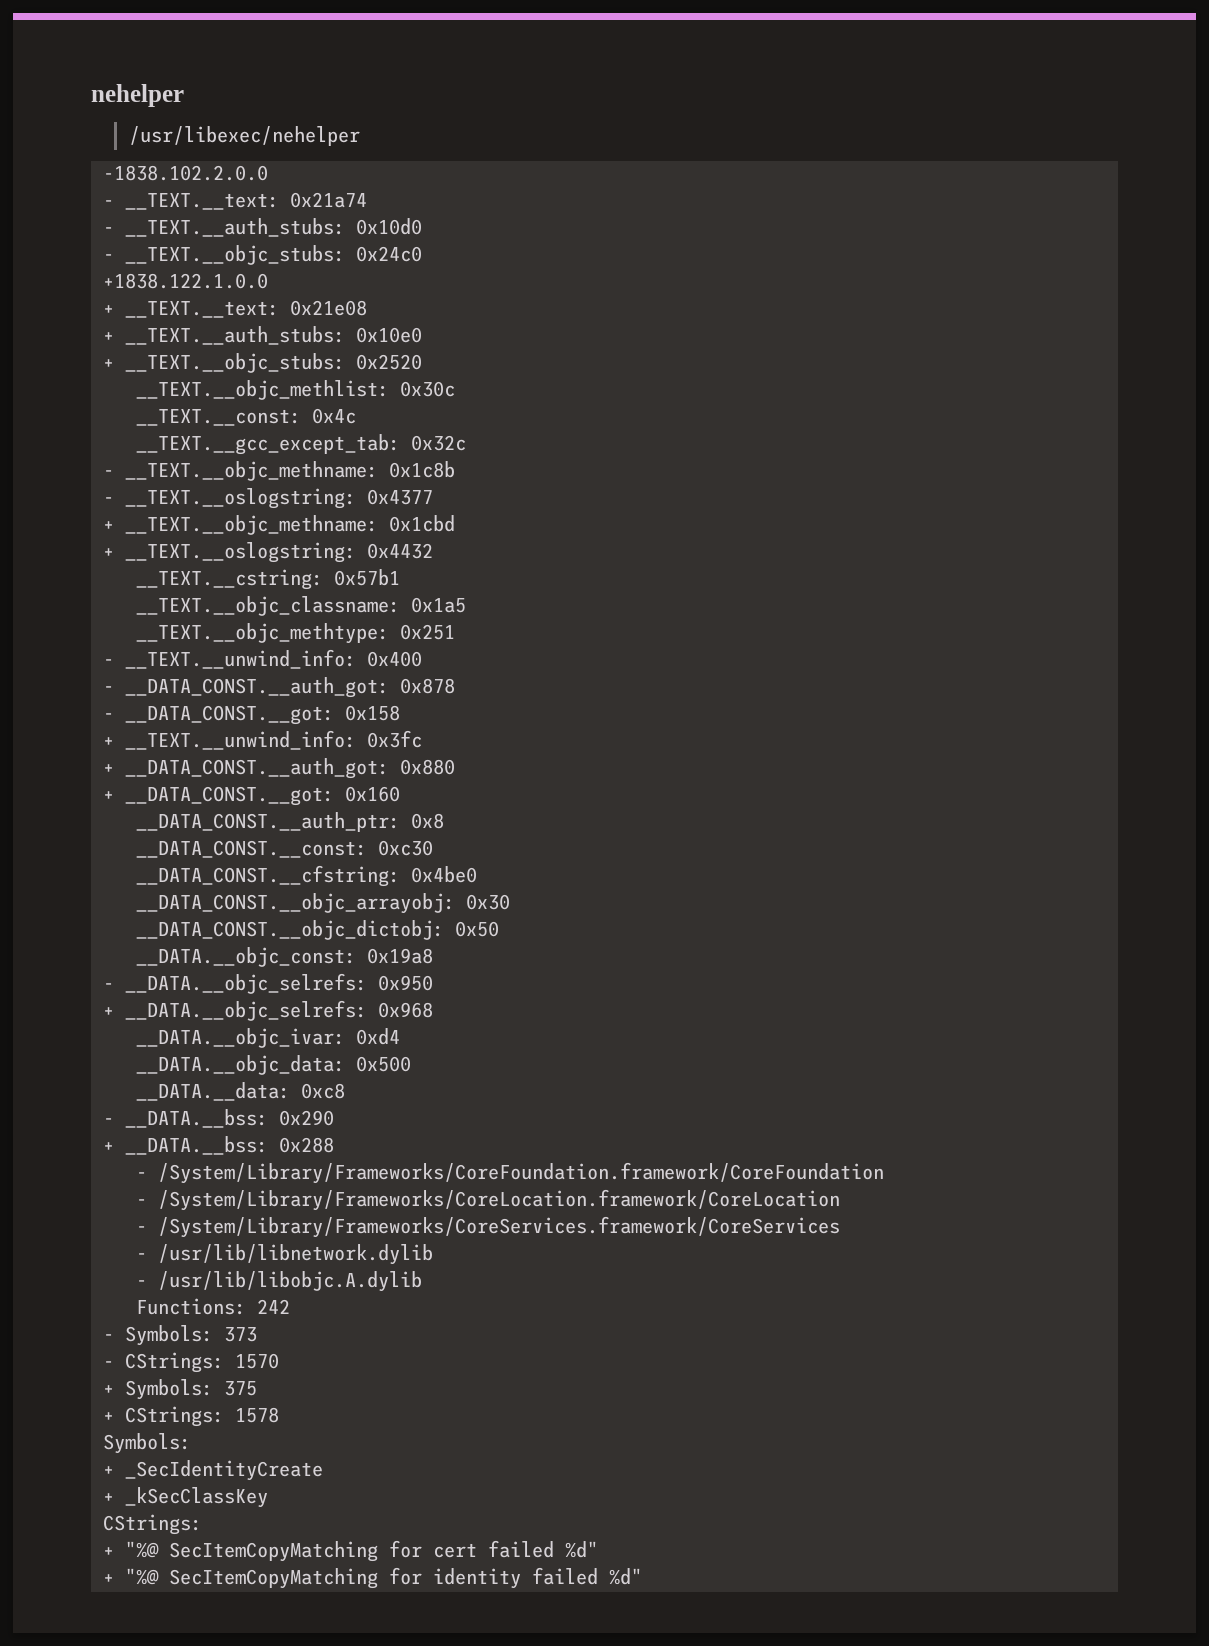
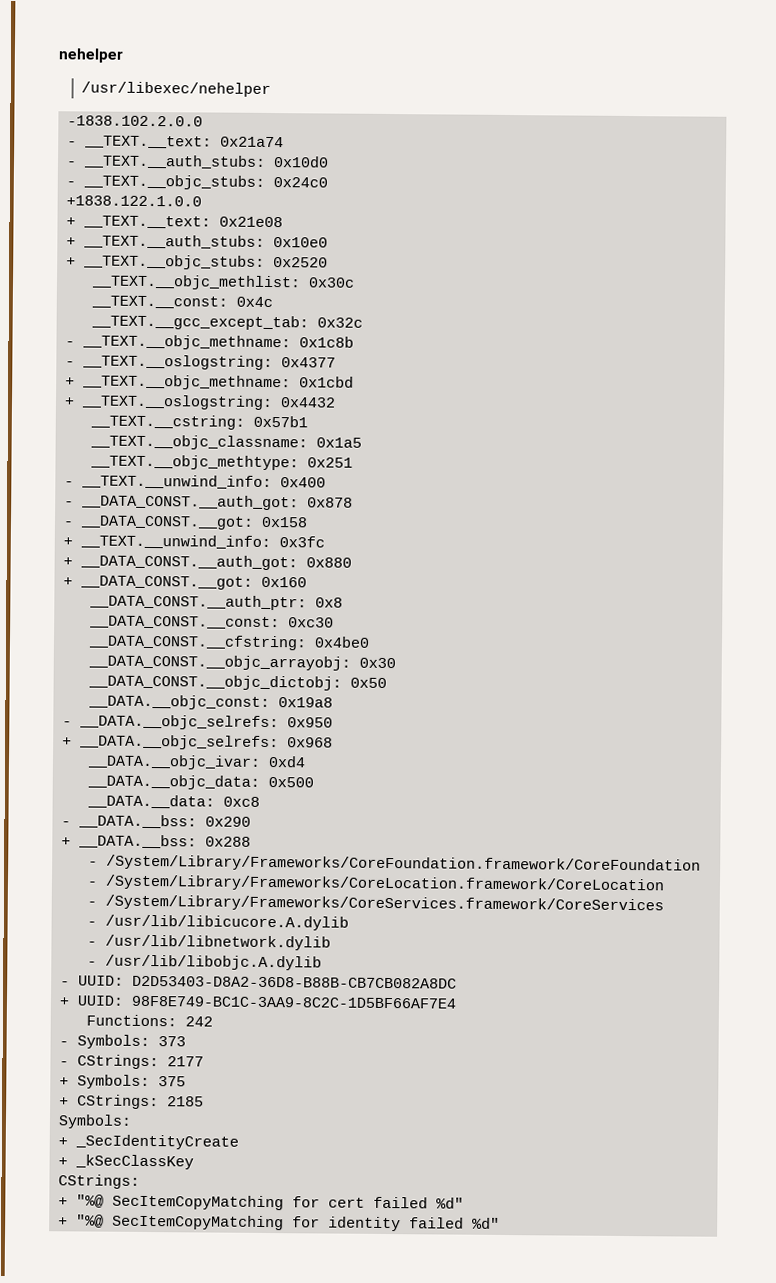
+ - /usr/lib/libicucore.A.dylib
+ - UUID: D2D53403-D8A2-36D8-B88B-CB7CB082A8DC
+ + UUID: 98F8E749-BC1C-3AA9-8C2C-1D5BF66AF7E4
- - CStrings: 1570
+ - CStrings: 2177
- + CStrings: 1578
+ + CStrings: 2185

